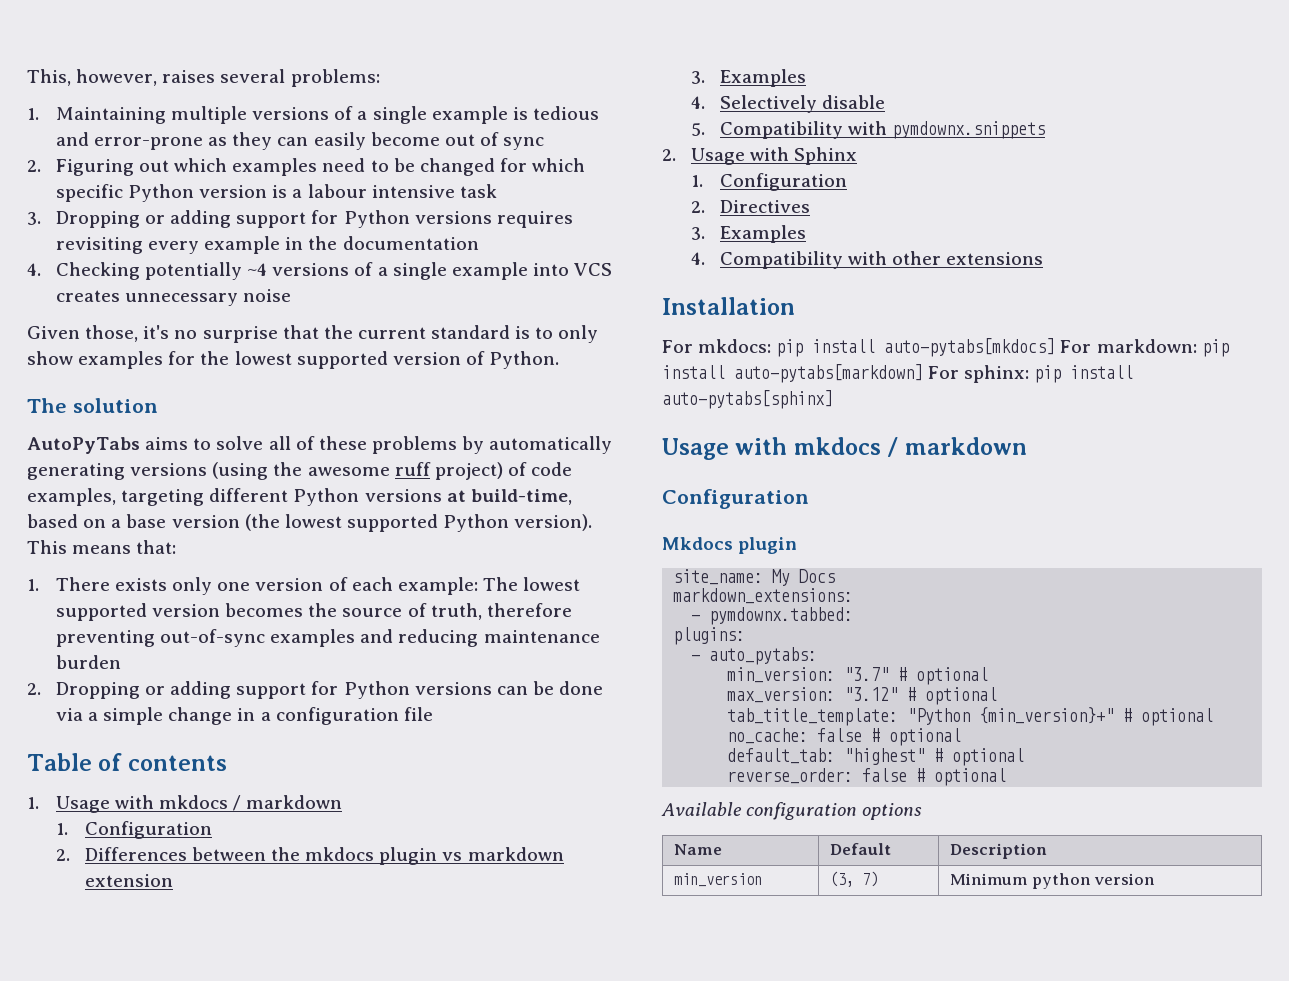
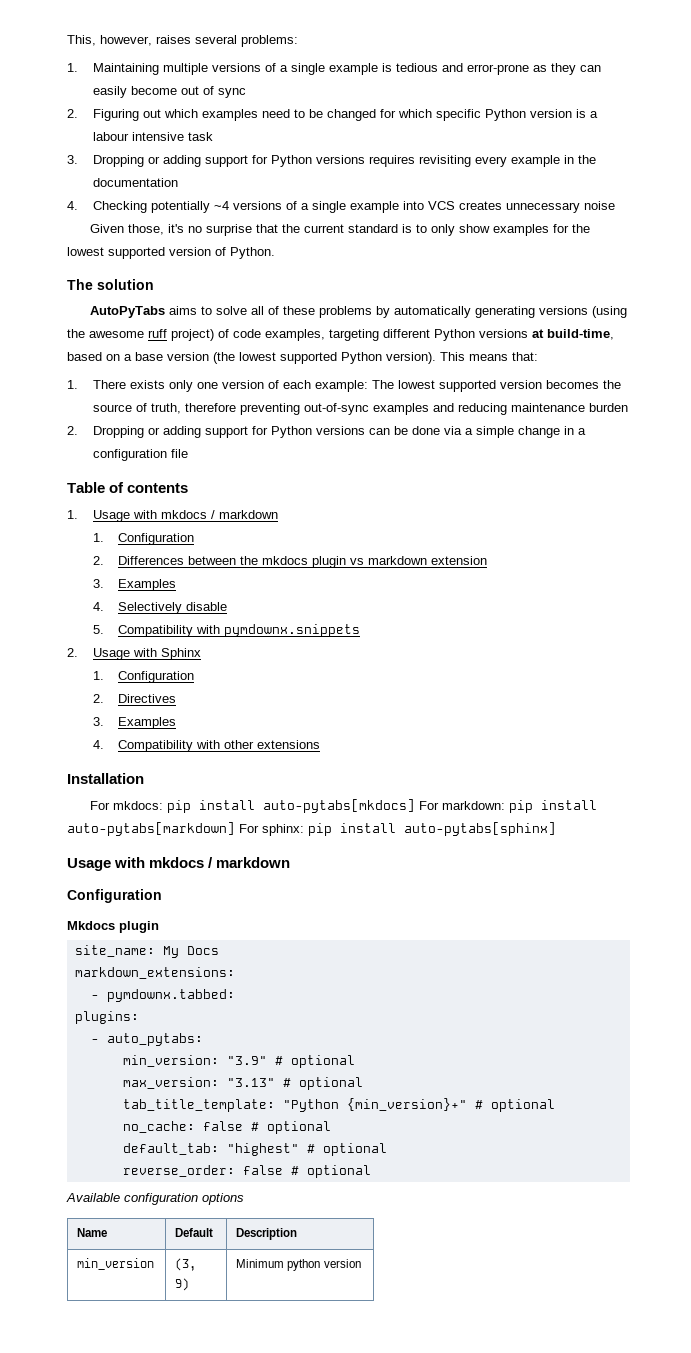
- min_version: "3.7" # optional
+ min_version: "3.9" # optional
- max_version: "3.12" # optional
+ max_version: "3.13" # optional
- min_version | (3, 7) | Minimum python version
+ min_version | (3, 9) | Minimum python version

